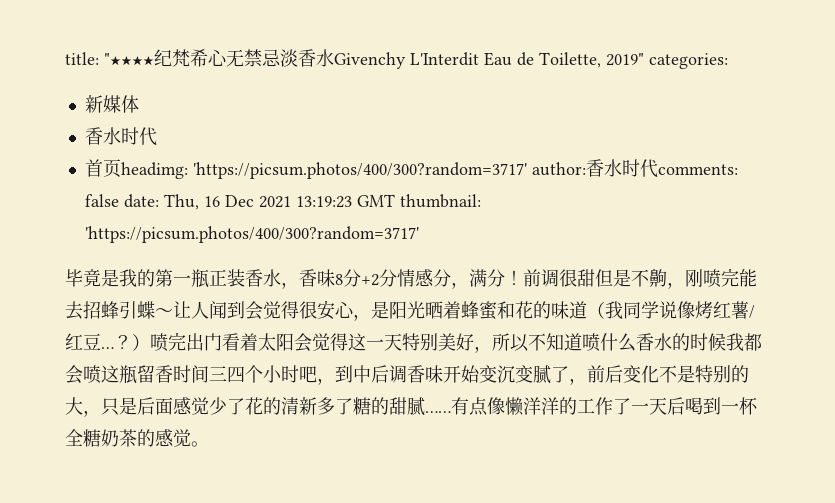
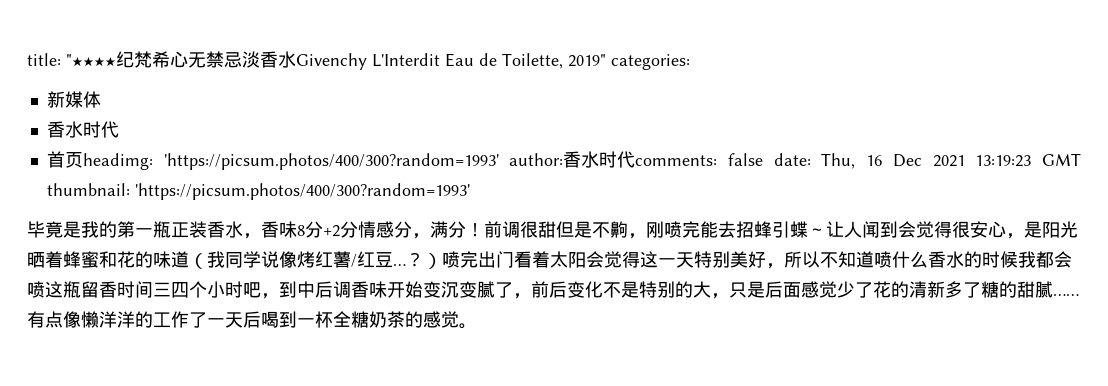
- 首页headimg: 'https://picsum.photos/400/300?random=3717' author:香水时代comments: false date: Thu, 16 Dec 2021 13:19:23 GMT thumbnail: 'https://picsum.photos/400/300?random=3717'
+ 首页headimg: 'https://picsum.photos/400/300?random=1993' author:香水时代comments: false date: Thu, 16 Dec 2021 13:19:23 GMT thumbnail: 'https://picsum.photos/400/300?random=1993'

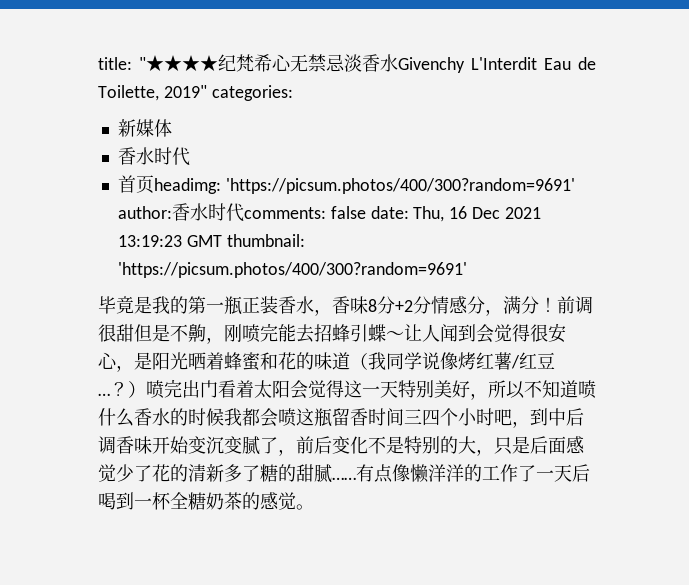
- 首页headimg: 'https://picsum.photos/400/300?random=1993' author:香水时代comments: false date: Thu, 16 Dec 2021 13:19:23 GMT thumbnail: 'https://picsum.photos/400/300?random=1993'
+ 首页headimg: 'https://picsum.photos/400/300?random=9691' author:香水时代comments: false date: Thu, 16 Dec 2021 13:19:23 GMT thumbnail: 'https://picsum.photos/400/300?random=9691'

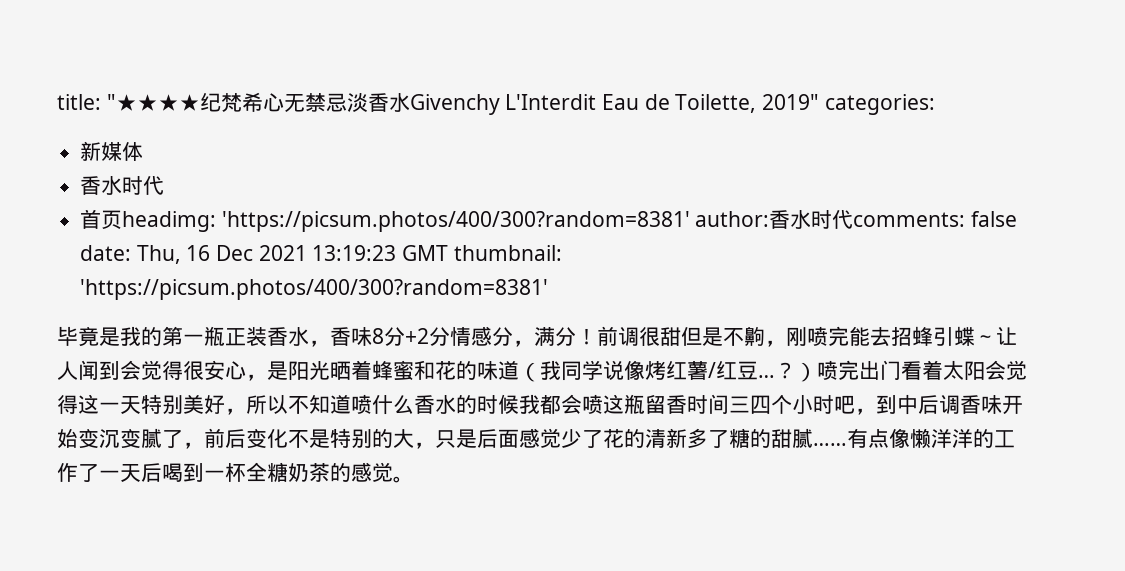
- 首页headimg: 'https://picsum.photos/400/300?random=9691' author:香水时代comments: false date: Thu, 16 Dec 2021 13:19:23 GMT thumbnail: 'https://picsum.photos/400/300?random=9691'
+ 首页headimg: 'https://picsum.photos/400/300?random=8381' author:香水时代comments: false date: Thu, 16 Dec 2021 13:19:23 GMT thumbnail: 'https://picsum.photos/400/300?random=8381'

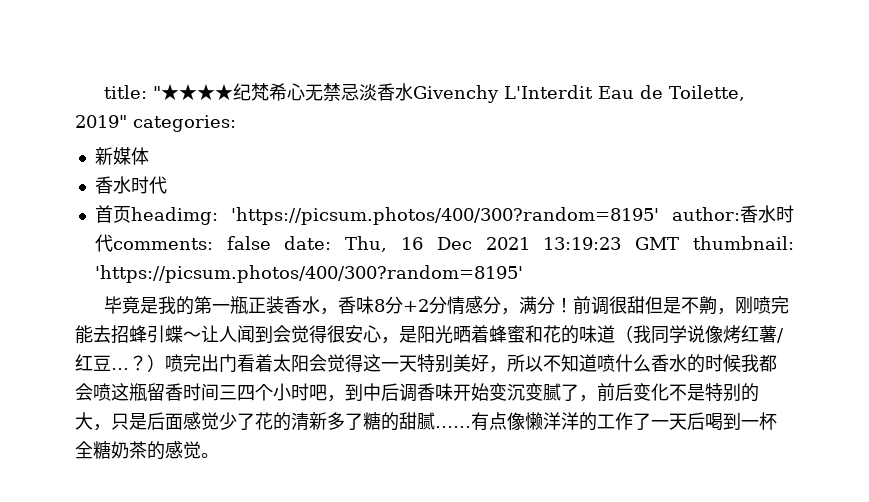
- 首页headimg: 'https://picsum.photos/400/300?random=8381' author:香水时代comments: false date: Thu, 16 Dec 2021 13:19:23 GMT thumbnail: 'https://picsum.photos/400/300?random=8381'
+ 首页headimg: 'https://picsum.photos/400/300?random=8195' author:香水时代comments: false date: Thu, 16 Dec 2021 13:19:23 GMT thumbnail: 'https://picsum.photos/400/300?random=8195'

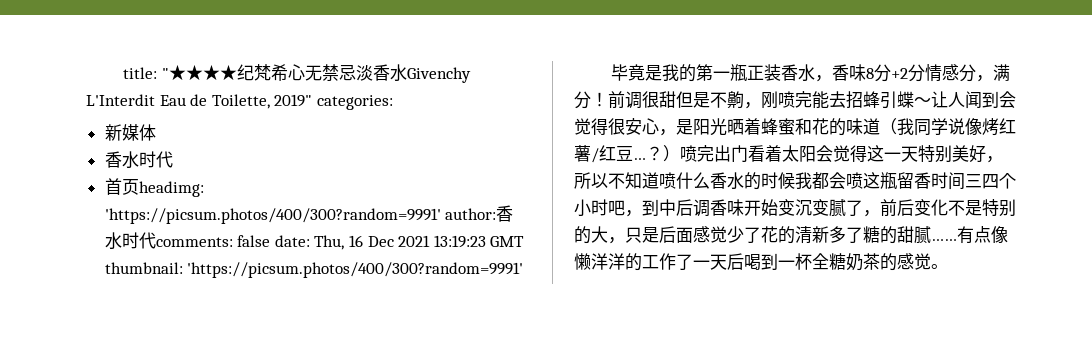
- 首页headimg: 'https://picsum.photos/400/300?random=8195' author:香水时代comments: false date: Thu, 16 Dec 2021 13:19:23 GMT thumbnail: 'https://picsum.photos/400/300?random=8195'
+ 首页headimg: 'https://picsum.photos/400/300?random=9991' author:香水时代comments: false date: Thu, 16 Dec 2021 13:19:23 GMT thumbnail: 'https://picsum.photos/400/300?random=9991'

